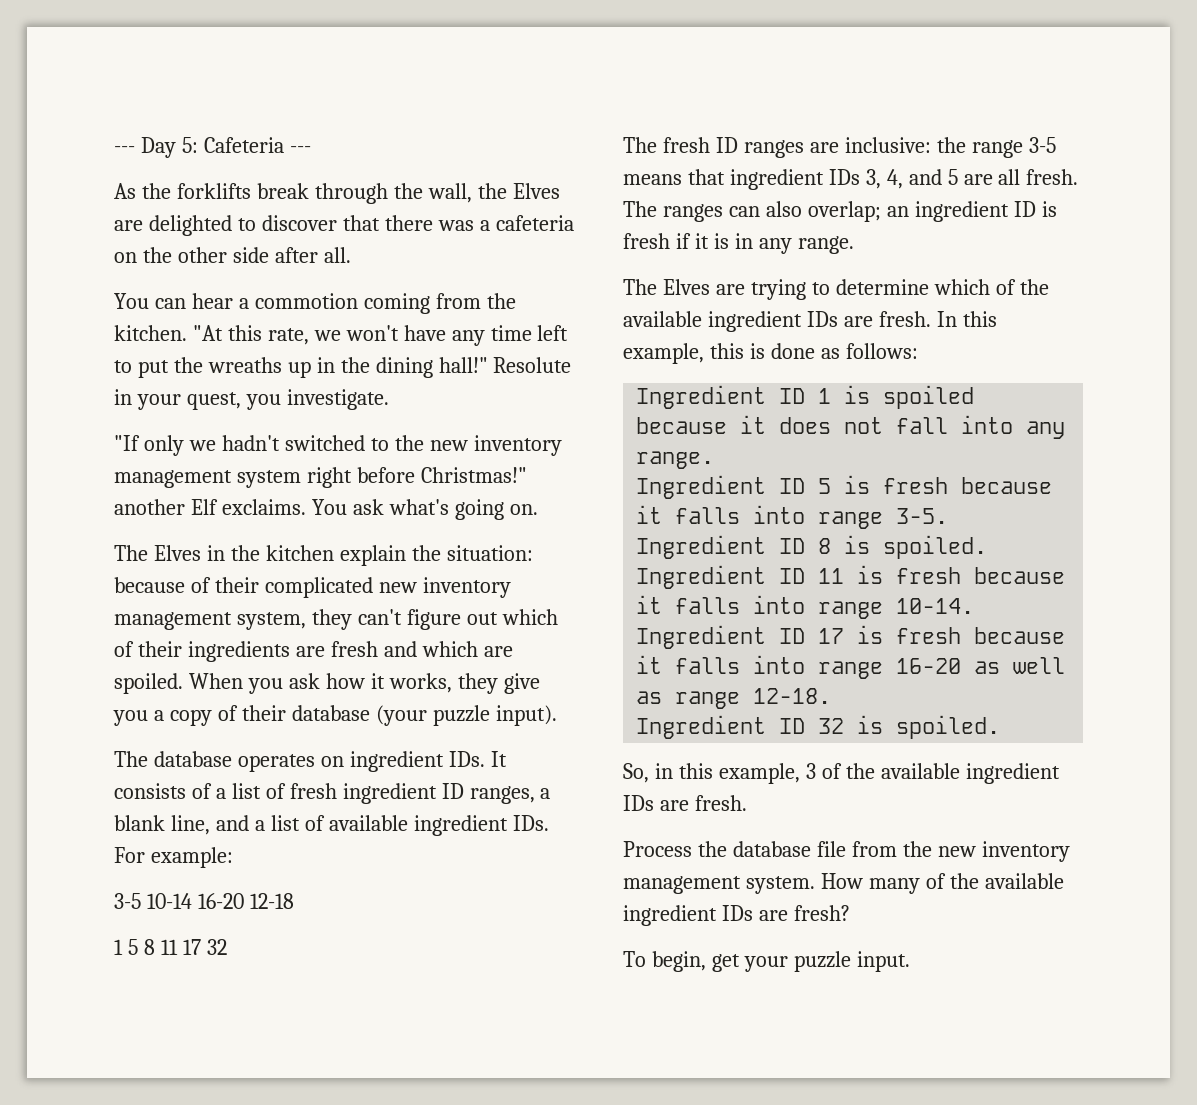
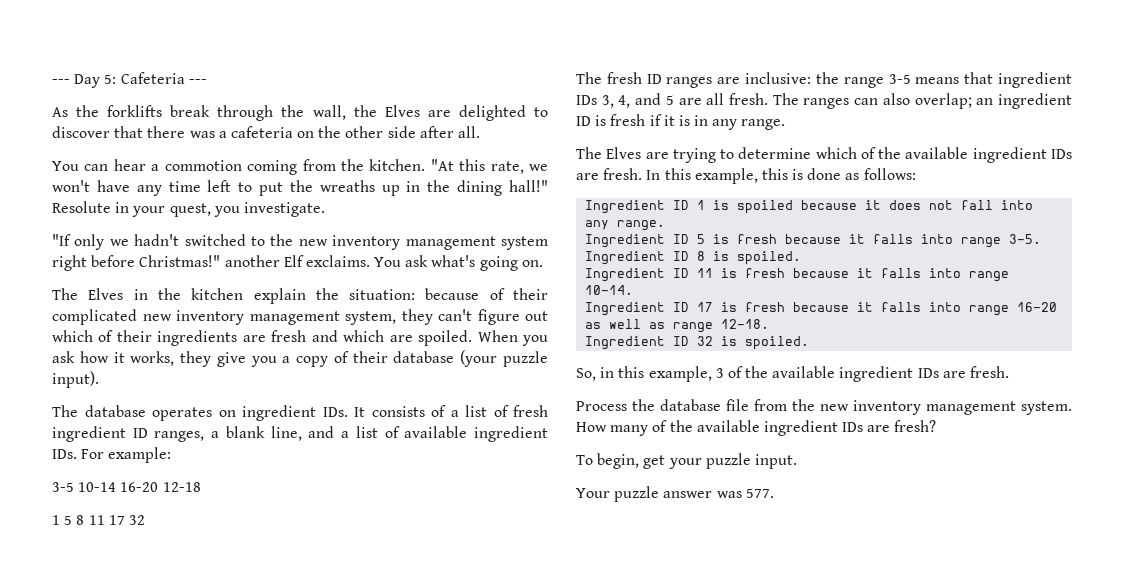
+ Your puzzle answer was 577.

